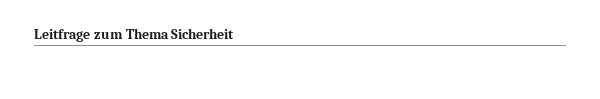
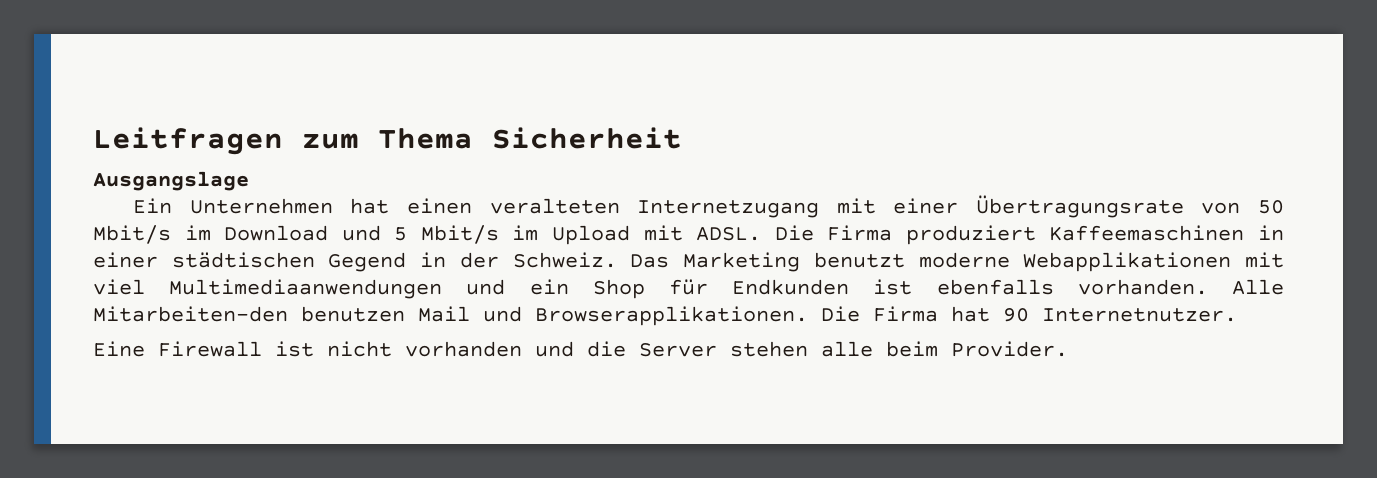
- Leitfrage zum Thema Sicherheit
+ Leitfragen zum Thema Sicherheit
+ Ausgangslage
+ Ein Unternehmen hat einen veralteten Internetzugang mit einer Übertragungsrate von 50 Mbit/s im Download und 5 Mbit/s im Upload mit ADSL. Die Firma produziert Kaffeemaschinen in einer städtischen Gegend in der Schweiz. Das Marketing benutzt moderne Webapplikationen mit viel Multimediaanwendungen und ein Shop für Endkunden ist ebenfalls vorhanden. Alle Mitarbeiten-den benutzen Mail und Browserapplikationen. Die Firma hat 90 Internetnutzer.
+ Eine Firewall ist nicht vorhanden und die Server stehen alle beim Provider.

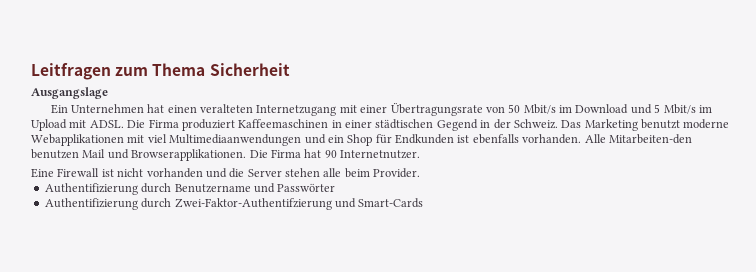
+ Authentifizierung durch Benutzername und Passwörter
+ Authentifizierung durch Zwei-Faktor-Authentifzierung und Smart-Cards

